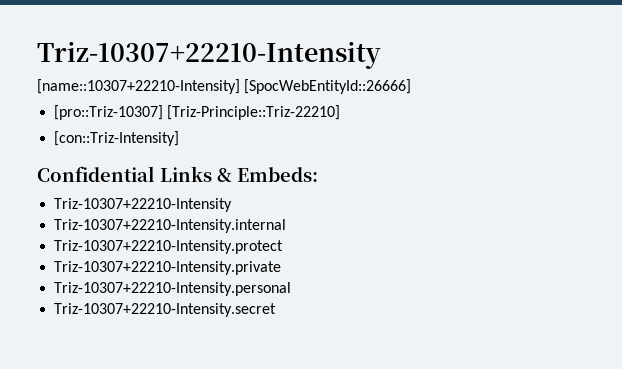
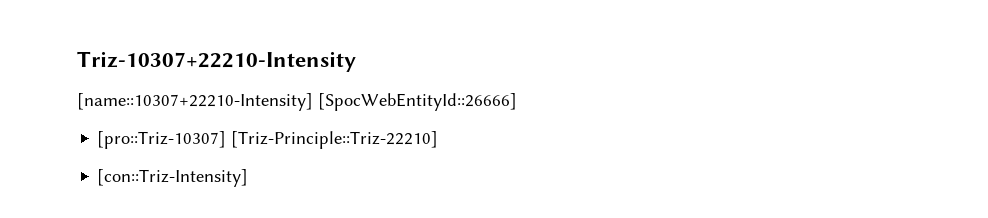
- Confidential Links & Embeds:
- Triz-10307+22210-Intensity
- Triz-10307+22210-Intensity.internal
- Triz-10307+22210-Intensity.protect
- Triz-10307+22210-Intensity.private
- Triz-10307+22210-Intensity.personal
- Triz-10307+22210-Intensity.secret

